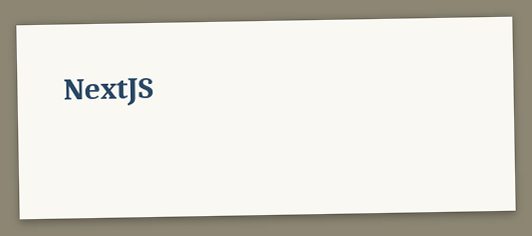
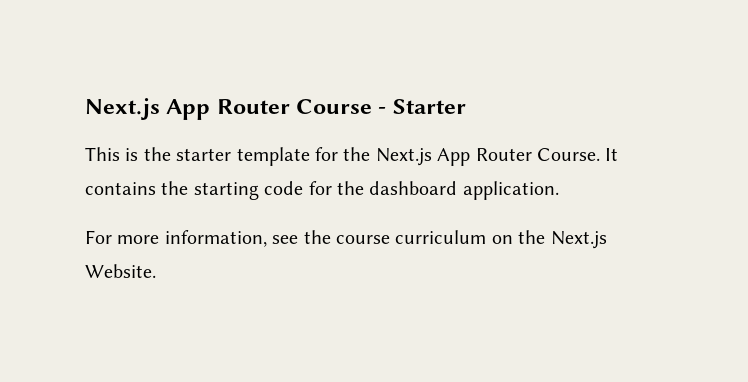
- NextJS
+ Next.js App Router Course - Starter
+ This is the starter template for the Next.js App Router Course. It contains the starting code for the dashboard application.
+ For more information, see the course curriculum on the Next.js Website.

